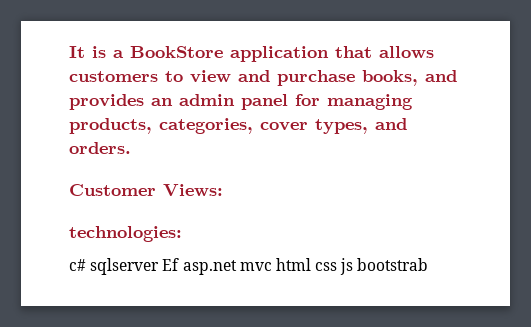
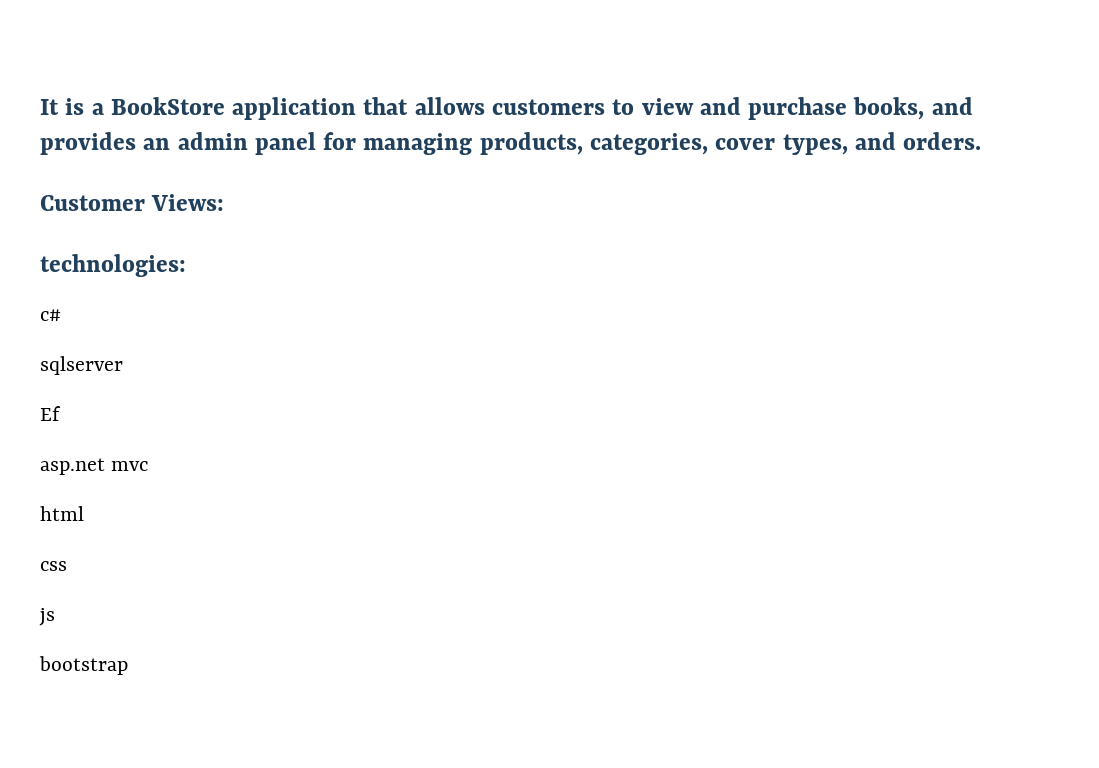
- c# sqlserver Ef asp.net mvc html css js bootstrab
+ c#
+ sqlserver
+ Ef
+ asp.net mvc
+ html
+ css
+ js
+ bootstrap

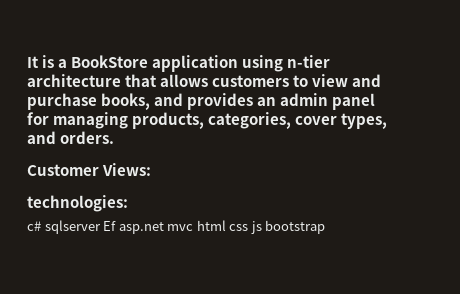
- It is a BookStore application that allows customers to view and purchase books, and provides an admin panel for managing products, categories, cover types, and orders.
+ It is a BookStore application using n-tier architecture that allows customers to view and purchase books, and provides an admin panel for managing products, categories, cover types, and orders.
- c#
- sqlserver
- Ef
- asp.net mvc
- html
- css
- js
- bootstrap
+ c# sqlserver Ef asp.net mvc html css js bootstrap

